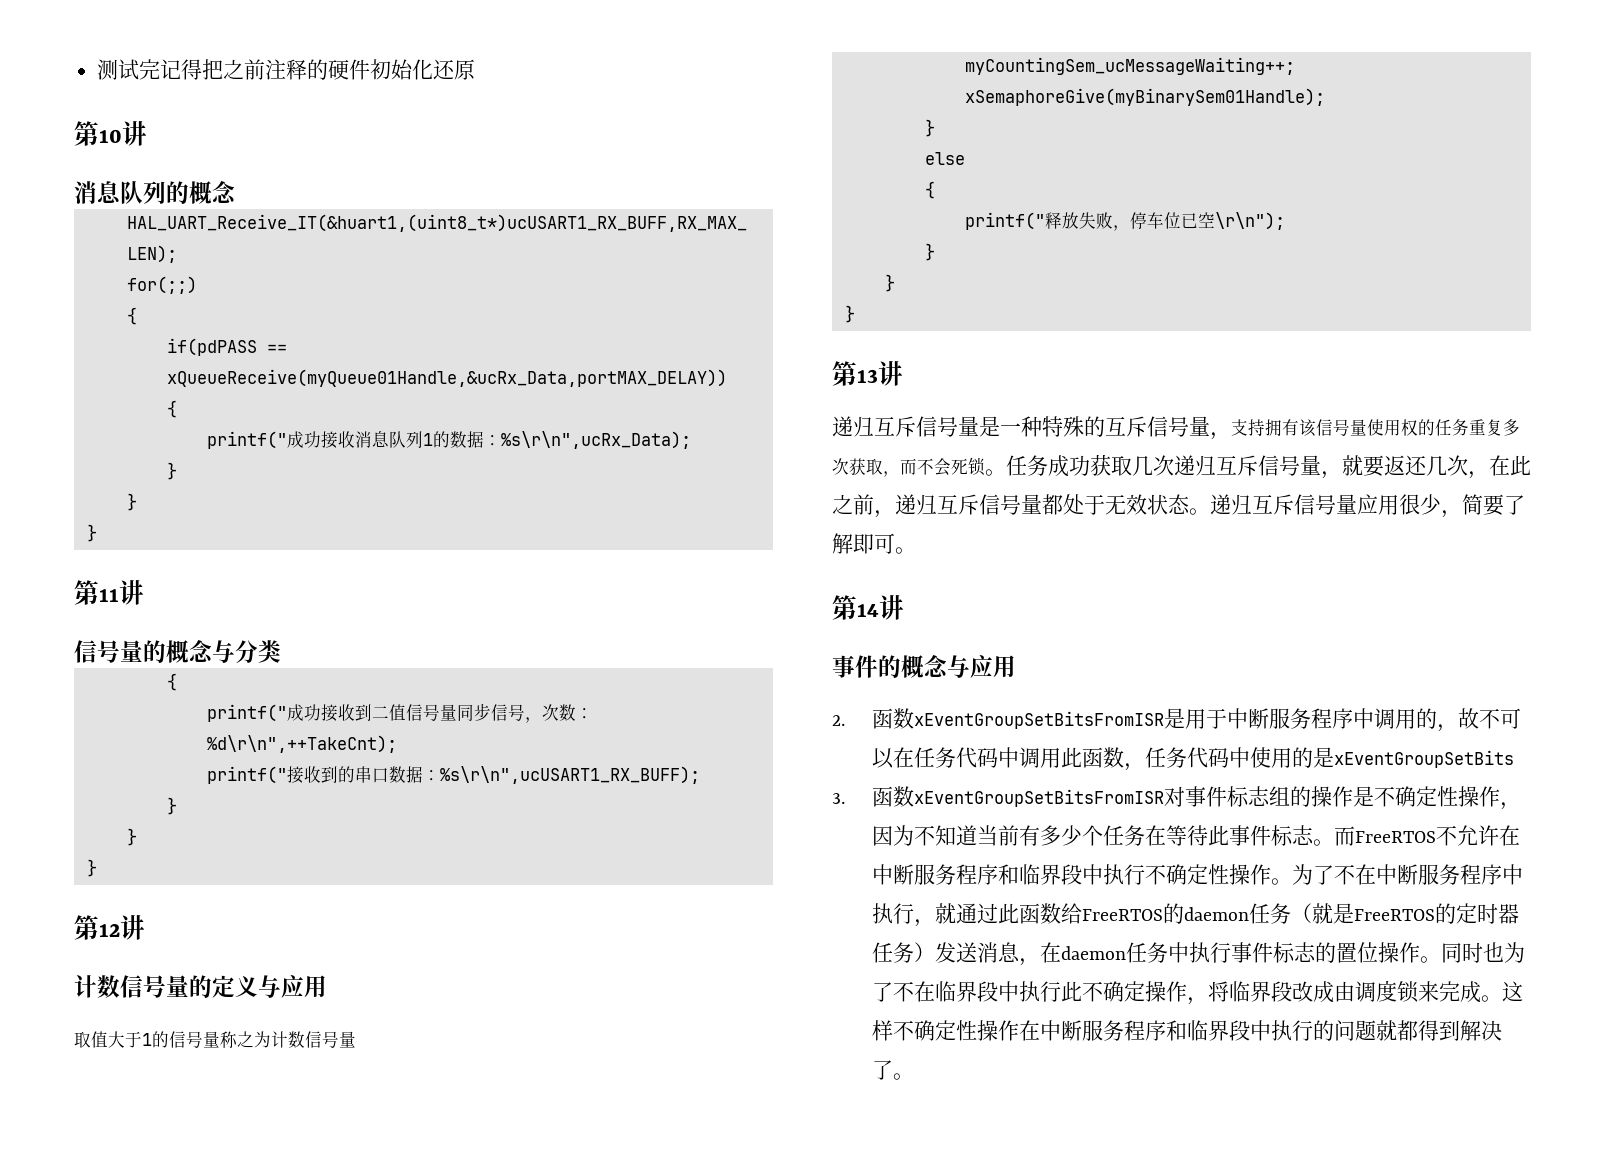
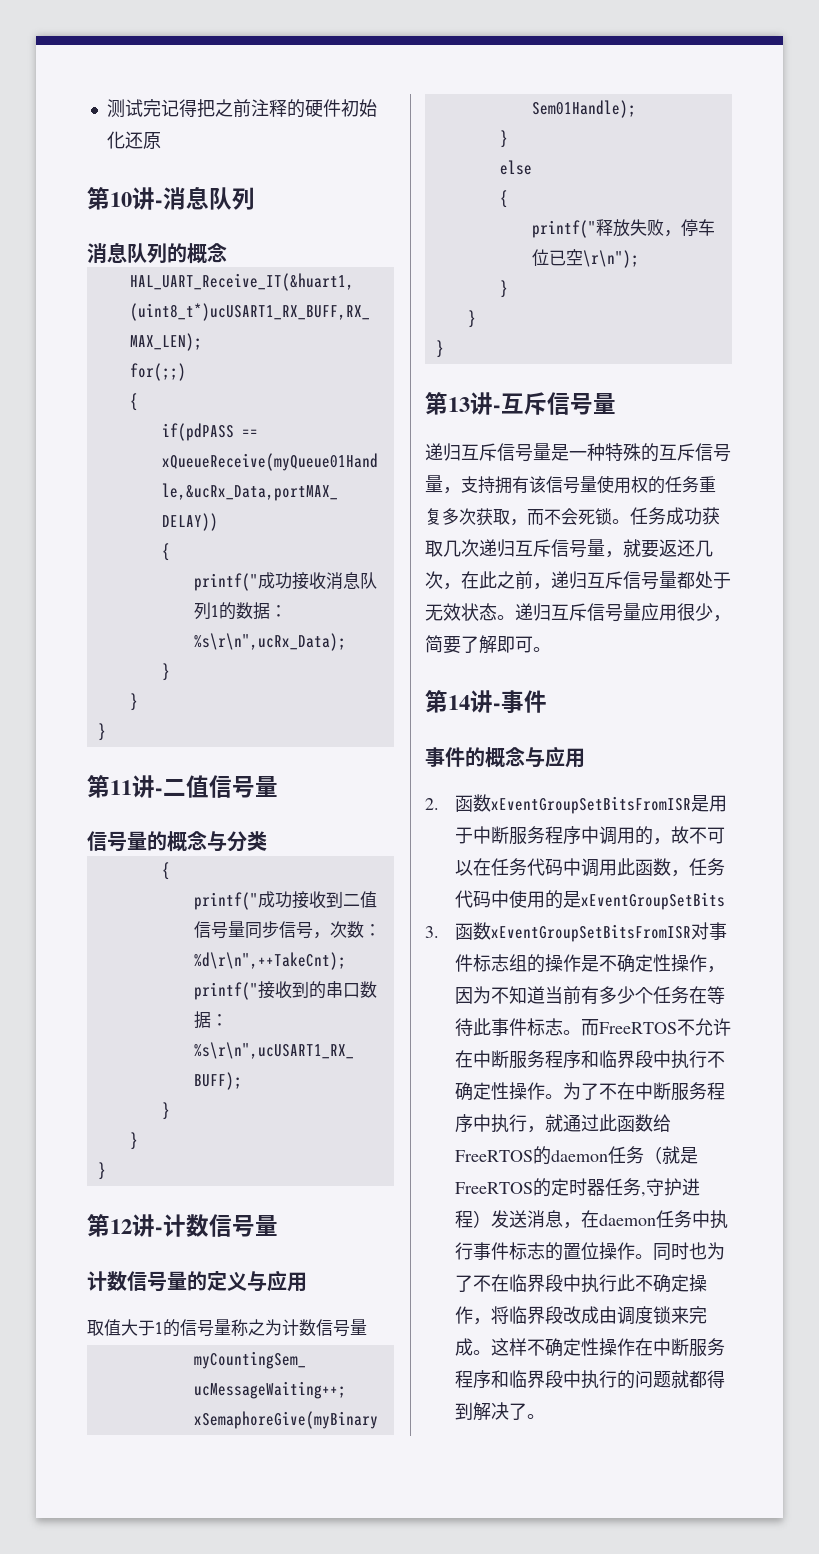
- 第10讲
+ 第10讲-消息队列
- 第11讲
+ 第11讲-二值信号量
- 第12讲
+ 第12讲-计数信号量
- 第13讲
+ 第13讲-互斥信号量
- 第14讲
+ 第14讲-事件
- 为了不在中断服务程序中执行，就通过此函数给FreeRTOS的daemon任务（就是FreeRTOS的定时器任务）发送消息，在daemon任务中执行事件标志的置位操作。
+ 为了不在中断服务程序中执行，就通过此函数给FreeRTOS的daemon任务（就是FreeRTOS的定时器任务,守护进程）发送消息，在daemon任务中执行事件标志的置位操作。

